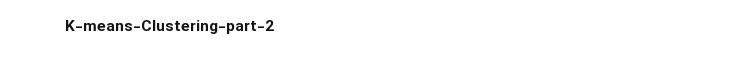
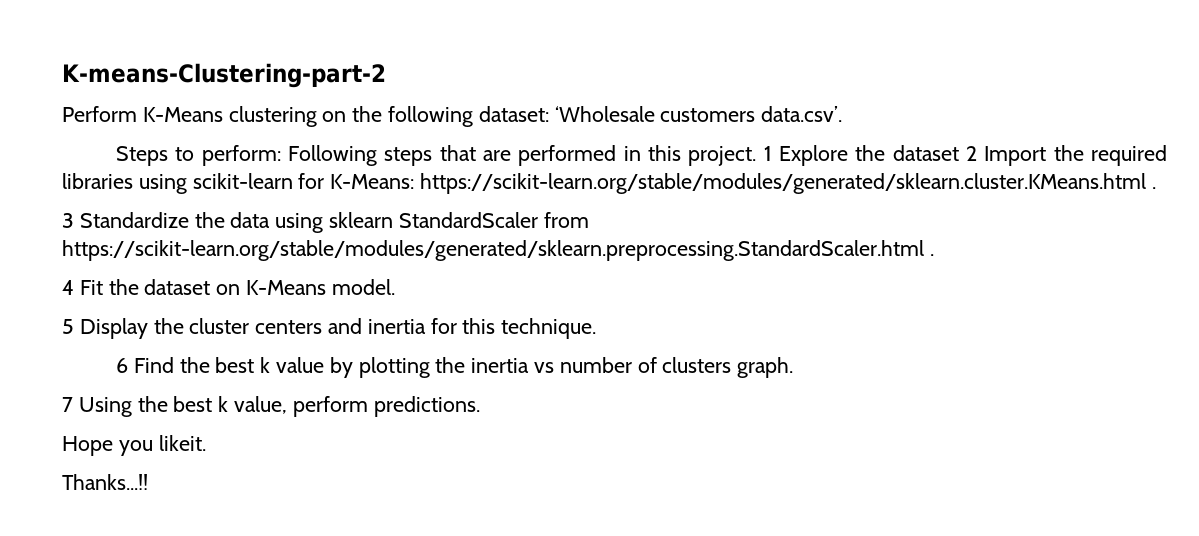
+ Perform K-Means clustering on the following dataset: ‘Wholesale customers data.csv’.
+ Steps to perform: Following steps that are performed in this project. 1 Explore the dataset 2 Import the required libraries using scikit-learn for K-Means: https://scikit-learn.org/stable/modules/generated/sklearn.cluster.KMeans.html .
+ 3 Standardize the data using sklearn StandardScaler from https://scikit-learn.org/stable/modules/generated/sklearn.preprocessing.StandardScaler.html .
+ 4 Fit the dataset on K-Means model.
+ 5 Display the cluster centers and inertia for this technique.
+ 6 Find the best k value by plotting the inertia vs number of clusters graph.
+ 7 Using the best k value, perform predictions.
+ Hope you likeit.
+ Thanks...!!

